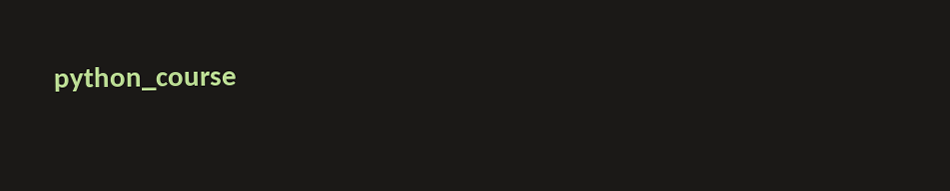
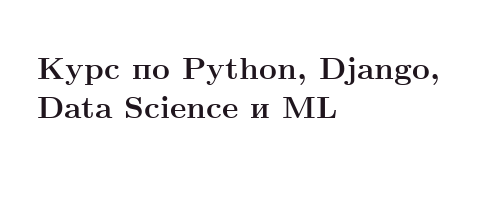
- python_course
+ Курс по Python, Django, Data Science и ML

